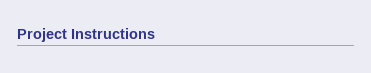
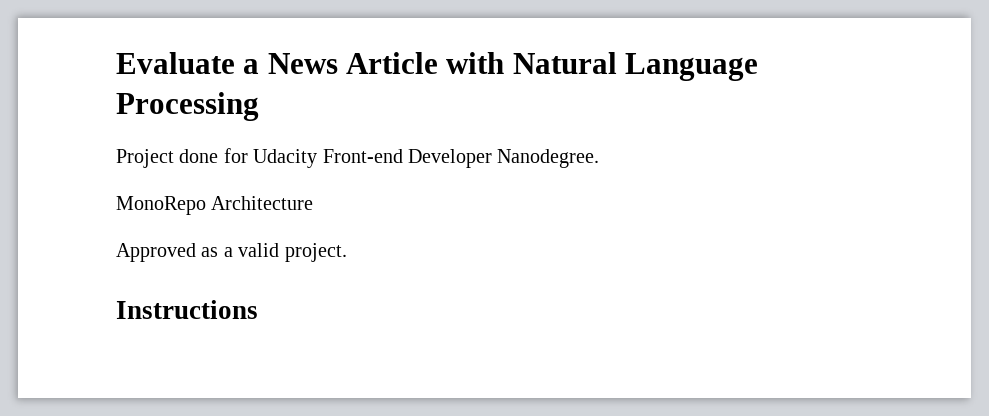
- Project Instructions
+ Evaluate a News Article with Natural Language Processing
+ Project done for Udacity Front-end Developer Nanodegree.
+ MonoRepo Architecture
+ Approved as a valid project.
+ Instructions

